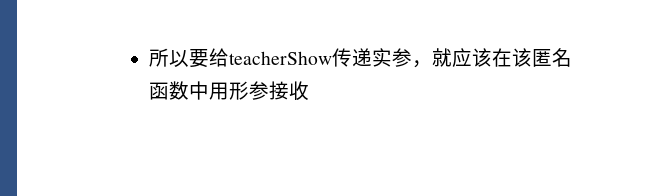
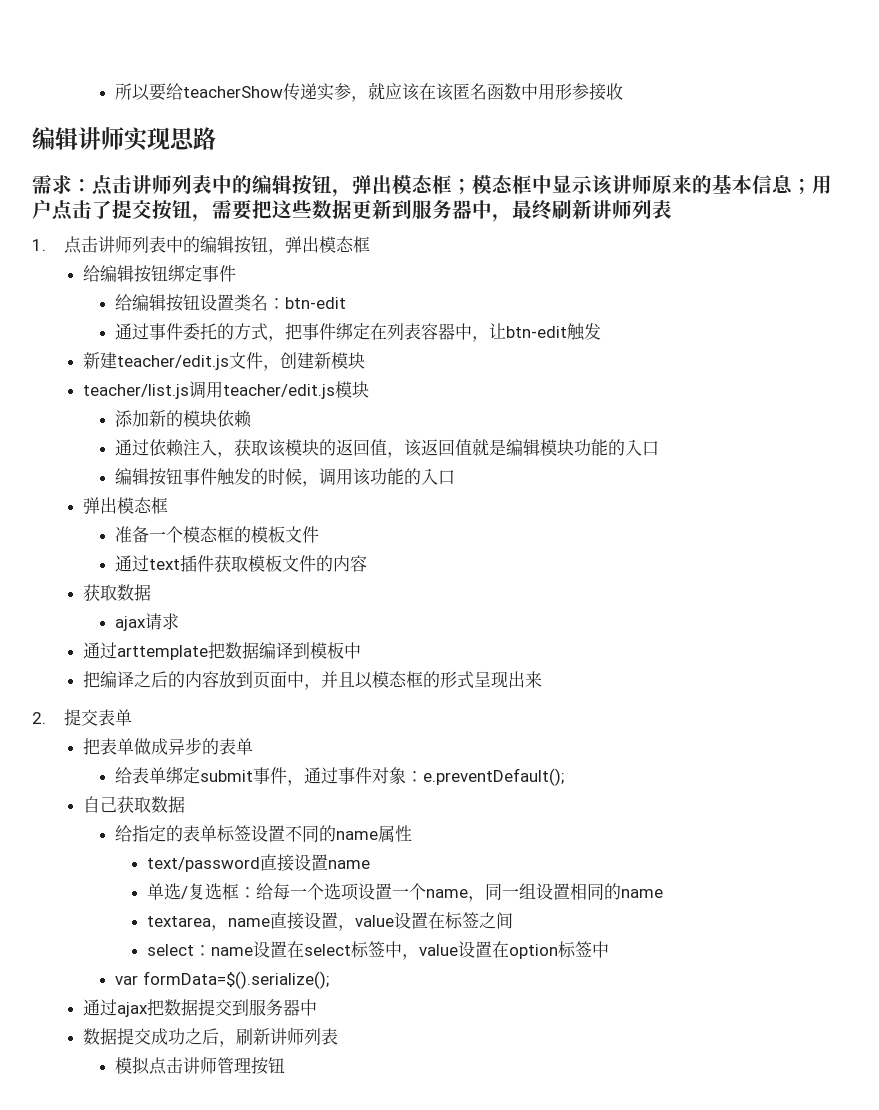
+ 编辑讲师实现思路
+ 需求：点击讲师列表中的编辑按钮，弹出模态框；模态框中显示该讲师原来的基本信息；用户点击了提交按钮，需要把这些数据更新到服务器中，最终刷新讲师列表
+ 1.点击讲师列表中的编辑按钮，弹出模态框
+ 给编辑按钮绑定事件
+ 给编辑按钮设置类名：btn-edit
+ 通过事件委托的方式，把事件绑定在列表容器中，让btn-edit触发
+ 新建teacher/edit.js文件，创建新模块
+ teacher/list.js调用teacher/edit.js模块
+ 添加新的模块依赖
+ 通过依赖注入，获取该模块的返回值，该返回值就是编辑模块功能的入口
+ 编辑按钮事件触发的时候，调用该功能的入口
+ 弹出模态框
+ 准备一个模态框的模板文件
+ 通过text插件获取模板文件的内容
+ 获取数据
+ ajax请求
+ 通过arttemplate把数据编译到模板中
+ 把编译之后的内容放到页面中，并且以模态框的形式呈现出来
+ 2.提交表单
+ 把表单做成异步的表单
+ 给表单绑定submit事件，通过事件对象：e.preventDefault();
+ 自己获取数据
+ 给指定的表单标签设置不同的name属性
+ text/password直接设置name
+ 单选/复选框：给每一个选项设置一个name，同一组设置相同的name
+ textarea，name直接设置，value设置在标签之间
+ select：name设置在select标签中，value设置在option标签中
+ var formData=$().serialize();
+ 通过ajax把数据提交到服务器中
+ 数据提交成功之后，刷新讲师列表
+ 模拟点击讲师管理按钮

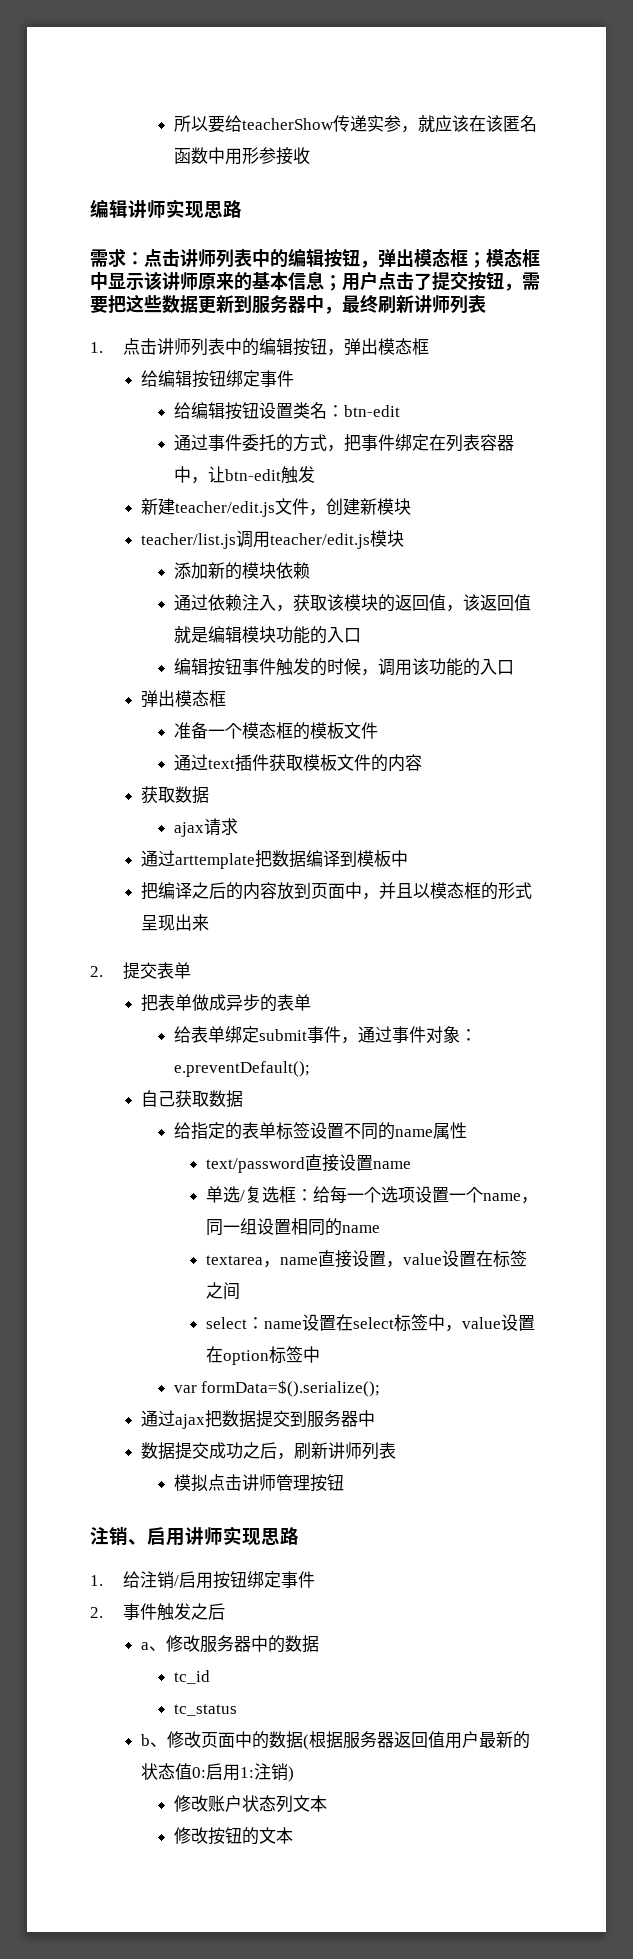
+ 注销、启用讲师实现思路
+ 1.给注销/启用按钮绑定事件
+ 2.事件触发之后
+ a、修改服务器中的数据
+ tc_id
+ tc_status
+ b、修改页面中的数据(根据服务器返回值用户最新的状态值0:启用1:注销)
+ 修改账户状态列文本
+ 修改按钮的文本

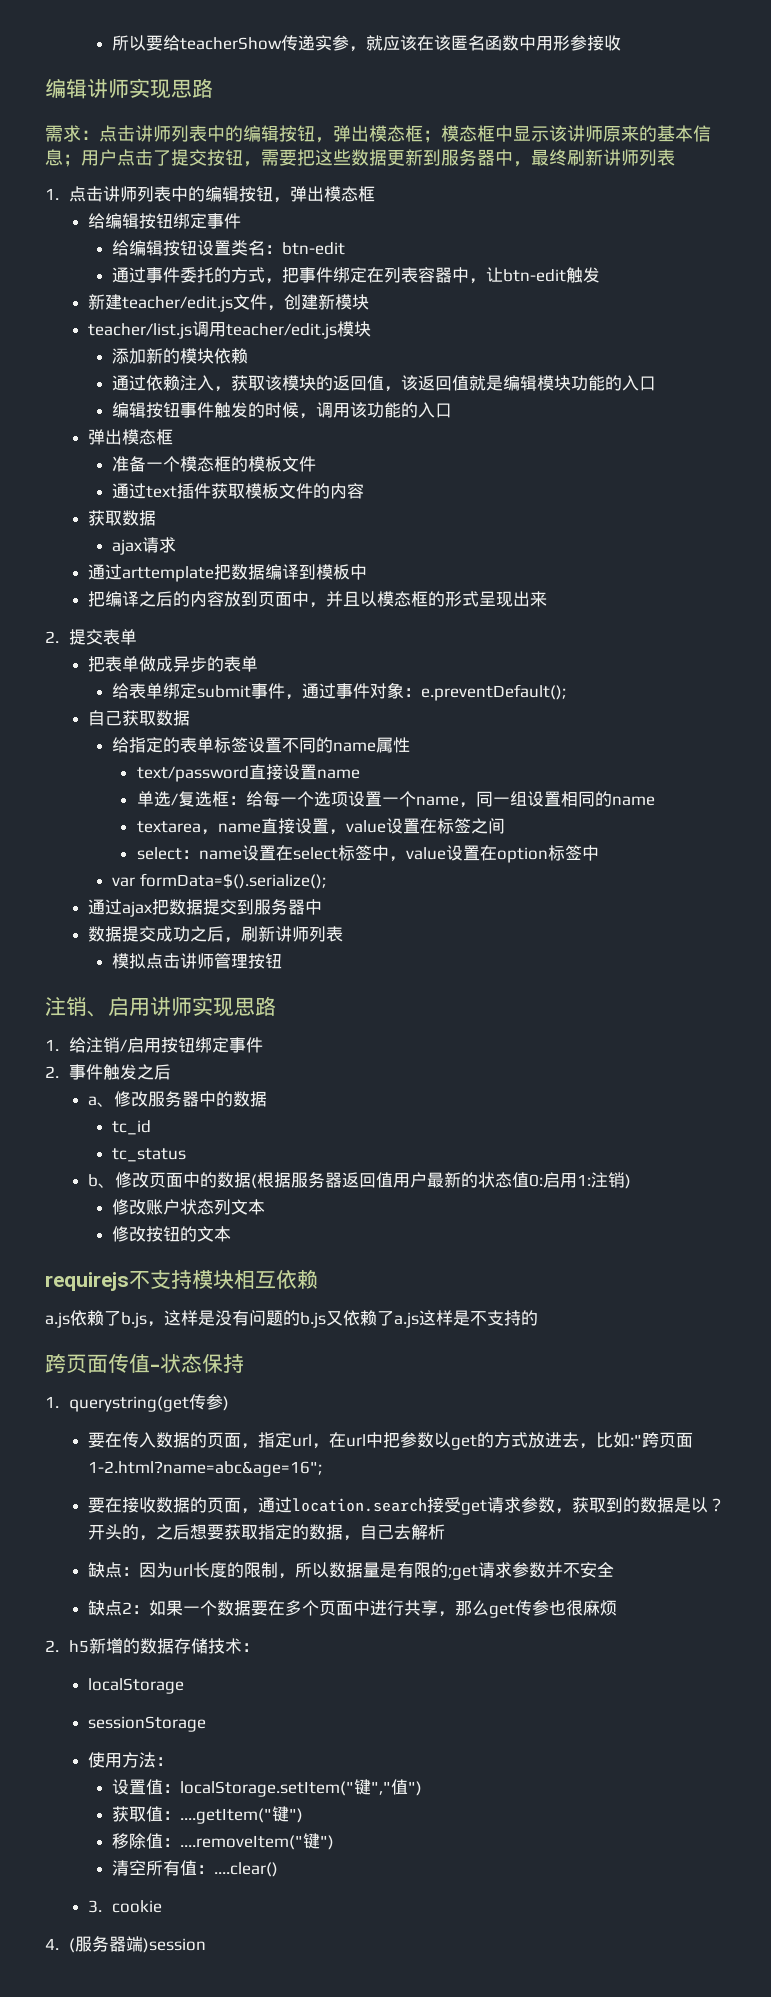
+ requirejs不支持模块相互依赖
+ a.js依赖了b.js，这样是没有问题的b.js又依赖了a.js这样是不支持的
+ 跨页面传值-状态保持
+ 1. querystring(get传参)
+ 要在传入数据的页面，指定url，在url中把参数以get的方式放进去，比如:"跨页面1-2.html?name=abc&age=16";
+ 要在接收数据的页面，通过location.search接受get请求参数，获取到的数据是以？开头的，之后想要获取指定的数据，自己去解析
+ 缺点：因为url长度的限制，所以数据量是有限的;get请求参数并不安全
+ 缺点2：如果一个数据要在多个页面中进行共享，那么get传参也很麻烦
+ 2. h5新增的数据存储技术：
+ localStorage
+ sessionStorage
+ 使用方法：
+ 设置值：localStorage.setItem("键","值")
+ 获取值：....getItem("键")
+ 移除值：....removeItem("键")
+ 清空所有值：....clear()
+ 3. cookie
+ 4. (服务器端)session

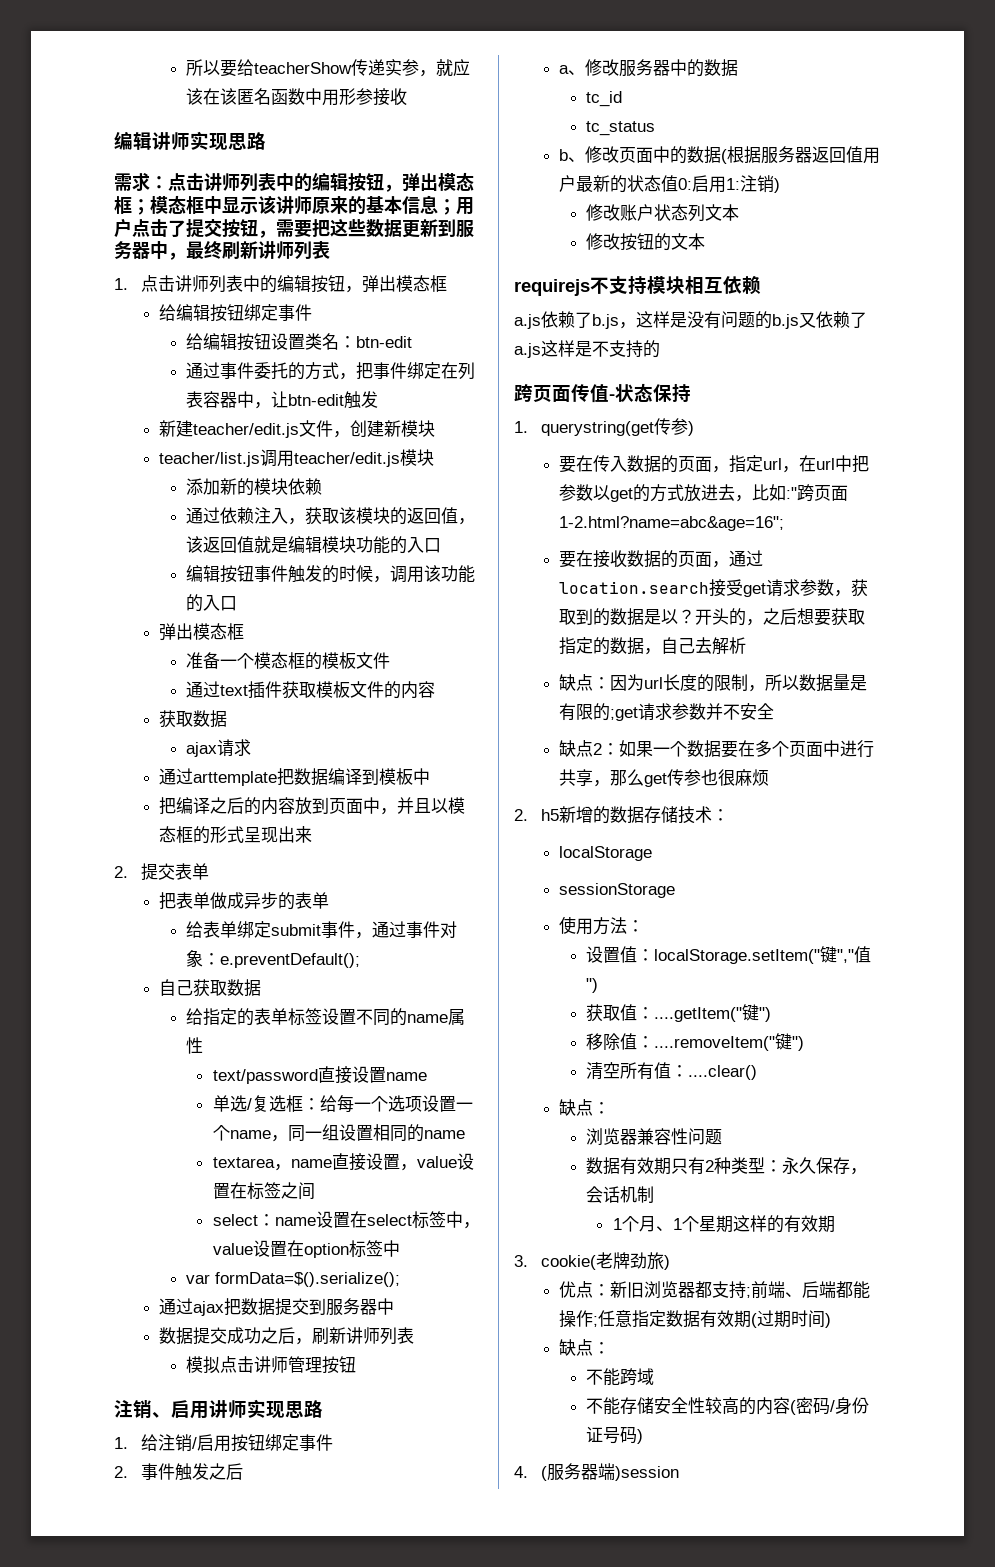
  清空所有值：....clear()
- 3. cookie
+ 缺点：
+ 浏览器兼容性问题
+ 数据有效期只有2种类型：永久保存，会话机制
+ 1个月、1个星期这样的有效期
+ 3. cookie(老牌劲旅)
+ 优点：新旧浏览器都支持;前端、后端都能操作;任意指定数据有效期(过期时间)
+ 缺点：
+ 不能跨域
+ 不能存储安全性较高的内容(密码/身份证号码)

